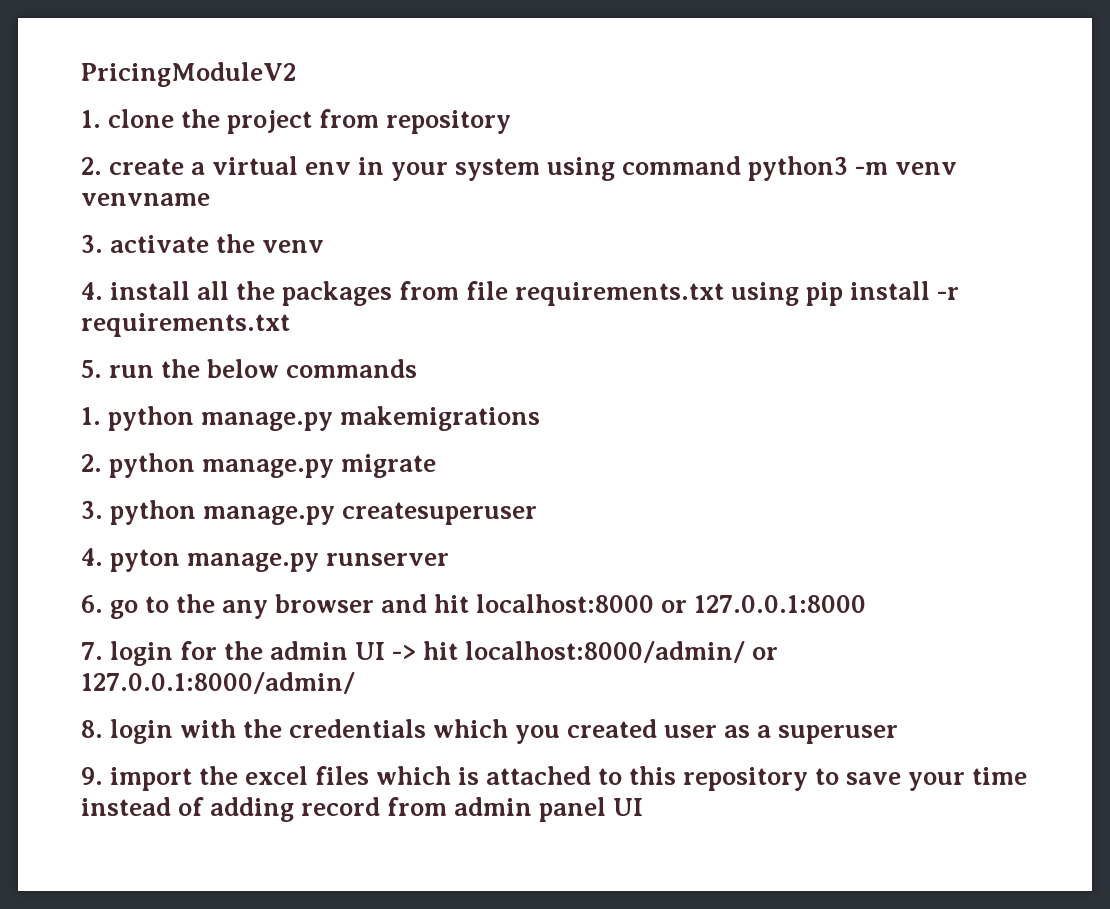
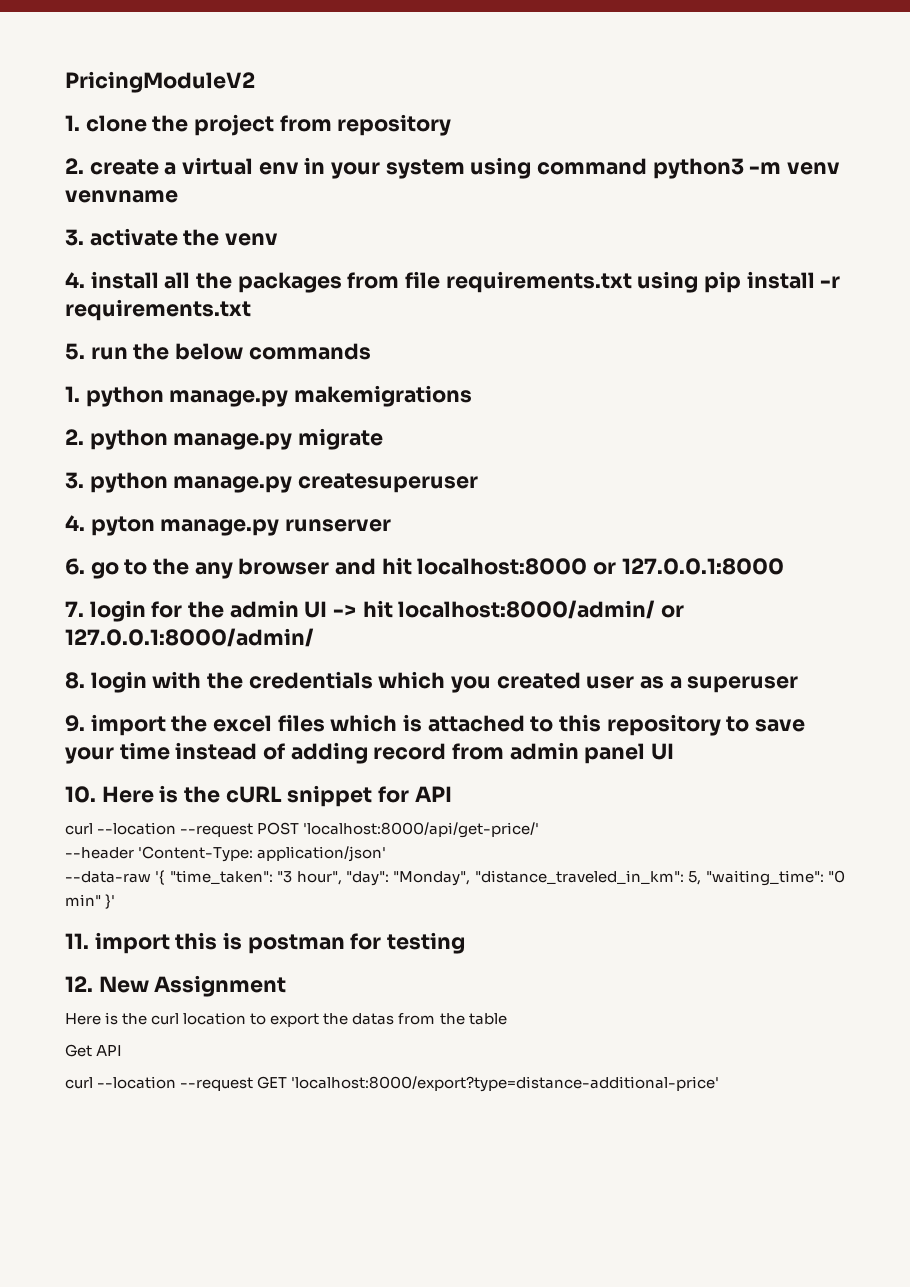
+ 10. Here is the cURL snippet for API
+ curl --location --request POST 'localhost:8000/api/get-price/'
+ --header 'Content-Type: application/json'
+ --data-raw '{ "time_taken": "3 hour", "day": "Monday", "distance_traveled_in_km": 5, "waiting_time": "0 min" }'
+ 11. import this is postman for testing
+ 12. New Assignment
+ Here is the curl location to export the datas from the table
+ Get API
+ curl --location --request GET 'localhost:8000/export?type=distance-additional-price'

